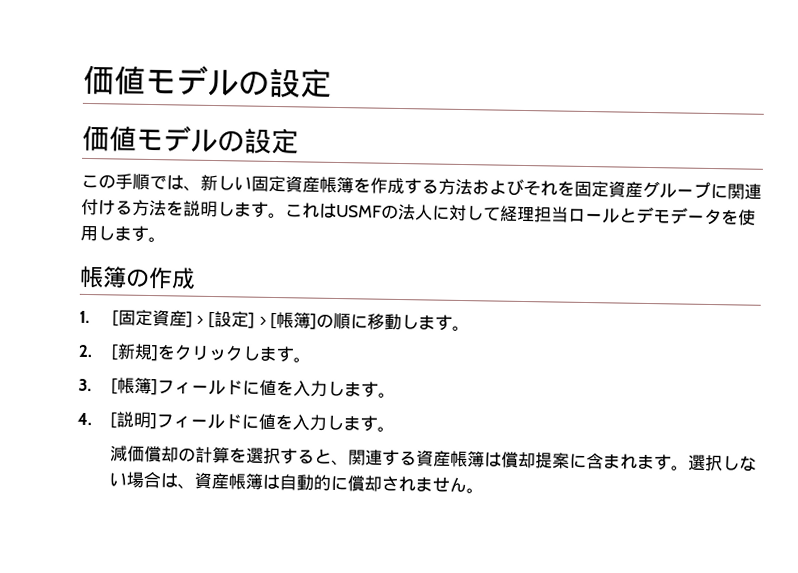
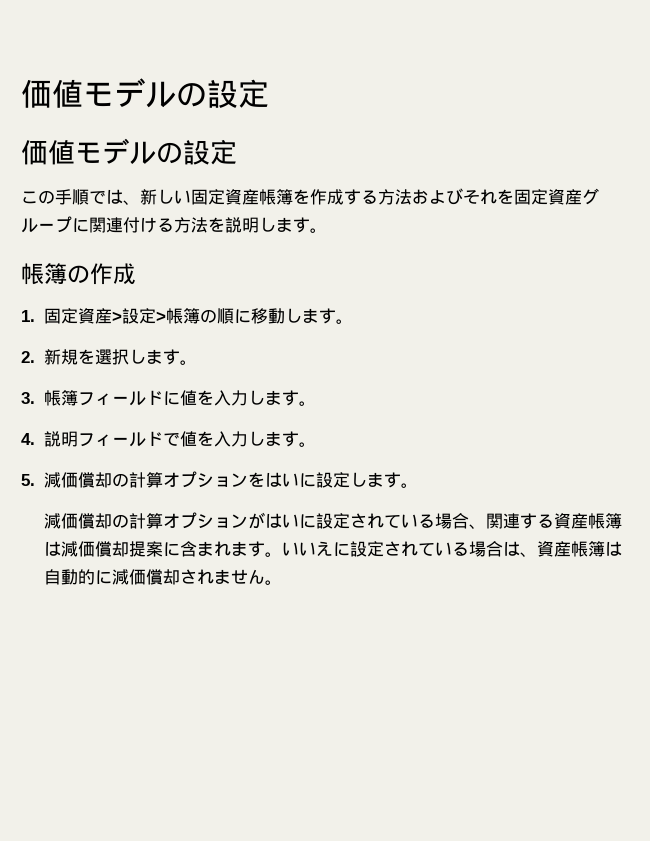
- これはUSMFの法人に対して経理担当ロールとデモデータを使用します。
- 1. [固定資産] > [設定] > [帳簿]の順に移動します。
+ 1.固定資産>設定>帳簿の順に移動します。
- 2. [新規]をクリックします。
+ 2.新規を選択します。
- 3. [帳簿]フィールドに値を入力します。
+ 3.帳簿フィールドに値を入力します。
- 4. [説明]フィールドに値を入力します。
- 減価償却の計算を選択すると、関連する資産帳簿は償却提案に含まれます。
+ 4.説明フィールドで値を入力します。
+ 5.減価償却の計算オプションをはいに設定します。
+ 減価償却の計算オプションがはいに設定されている場合、関連する資産帳簿は減価償却提案に含まれます。
- 選択しない場合は、資産帳簿は自動的に償却されません。
+ いいえに設定されている場合は、資産帳簿は自動的に減価償却されません。

